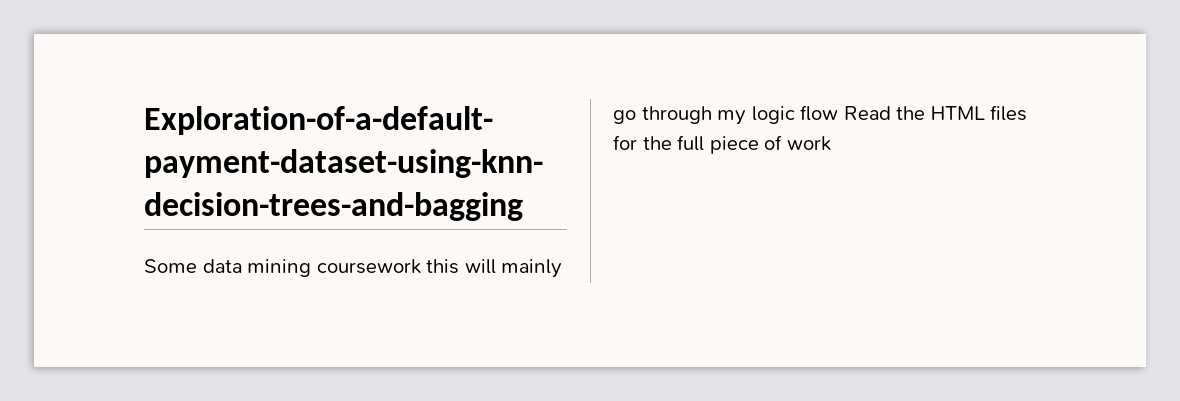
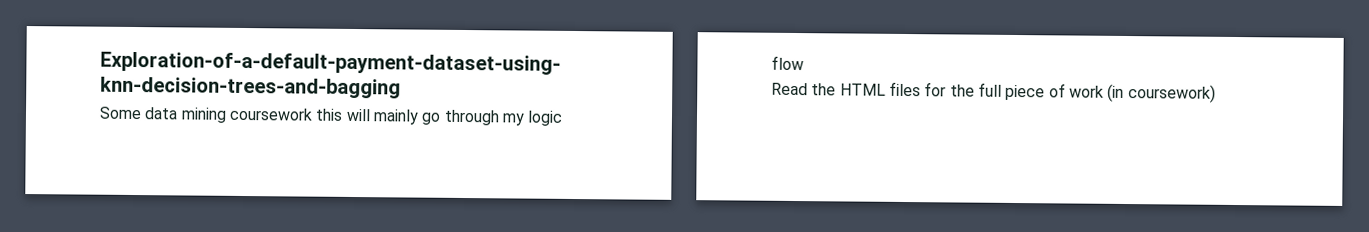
- Some data mining coursework this will mainly go through my logic flow Read the HTML files for the full piece of work
+ Some data mining coursework this will mainly go through my logic flow
+ Read the HTML files for the full piece of work (in coursework)

